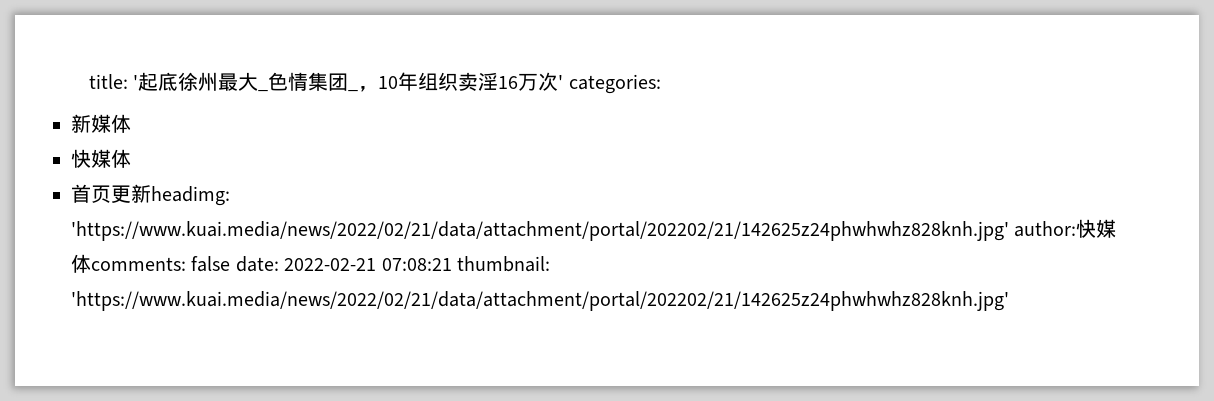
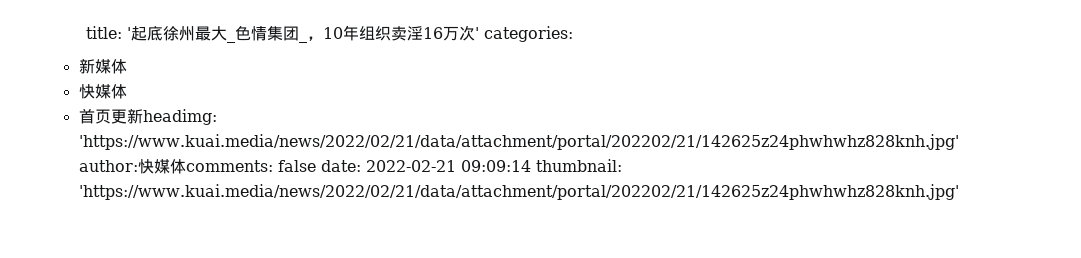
- 首页更新headimg: 'https://www.kuai.media/news/2022/02/21/data/attachment/portal/202202/21/142625z24phwhwhz828knh.jpg' author:快媒体comments: false date: 2022-02-21 07:08:21 thumbnail: 'https://www.kuai.media/news/2022/02/21/data/attachment/portal/202202/21/142625z24phwhwhz828knh.jpg'
+ 首页更新headimg: 'https://www.kuai.media/news/2022/02/21/data/attachment/portal/202202/21/142625z24phwhwhz828knh.jpg' author:快媒体comments: false date: 2022-02-21 09:09:14 thumbnail: 'https://www.kuai.media/news/2022/02/21/data/attachment/portal/202202/21/142625z24phwhwhz828knh.jpg'

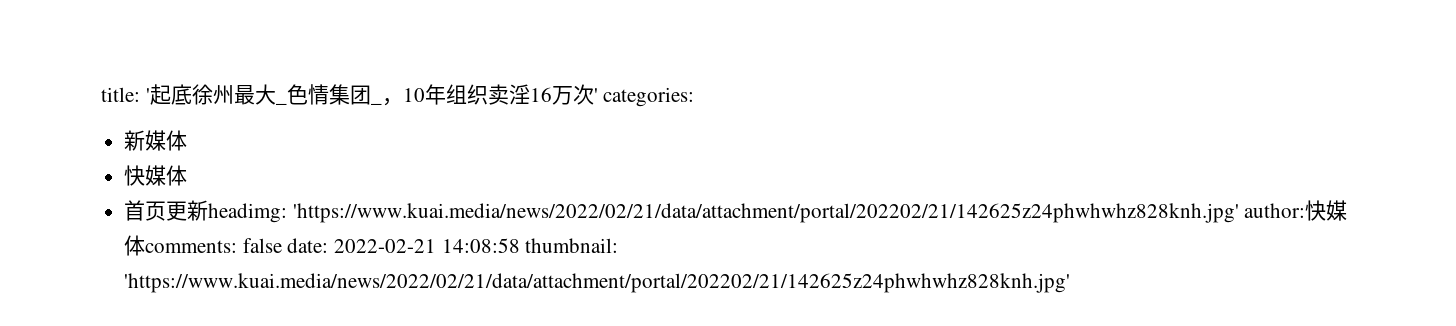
- 首页更新headimg: 'https://www.kuai.media/news/2022/02/21/data/attachment/portal/202202/21/142625z24phwhwhz828knh.jpg' author:快媒体comments: false date: 2022-02-21 09:09:14 thumbnail: 'https://www.kuai.media/news/2022/02/21/data/attachment/portal/202202/21/142625z24phwhwhz828knh.jpg'
+ 首页更新headimg: 'https://www.kuai.media/news/2022/02/21/data/attachment/portal/202202/21/142625z24phwhwhz828knh.jpg' author:快媒体comments: false date: 2022-02-21 14:08:58 thumbnail: 'https://www.kuai.media/news/2022/02/21/data/attachment/portal/202202/21/142625z24phwhwhz828knh.jpg'

